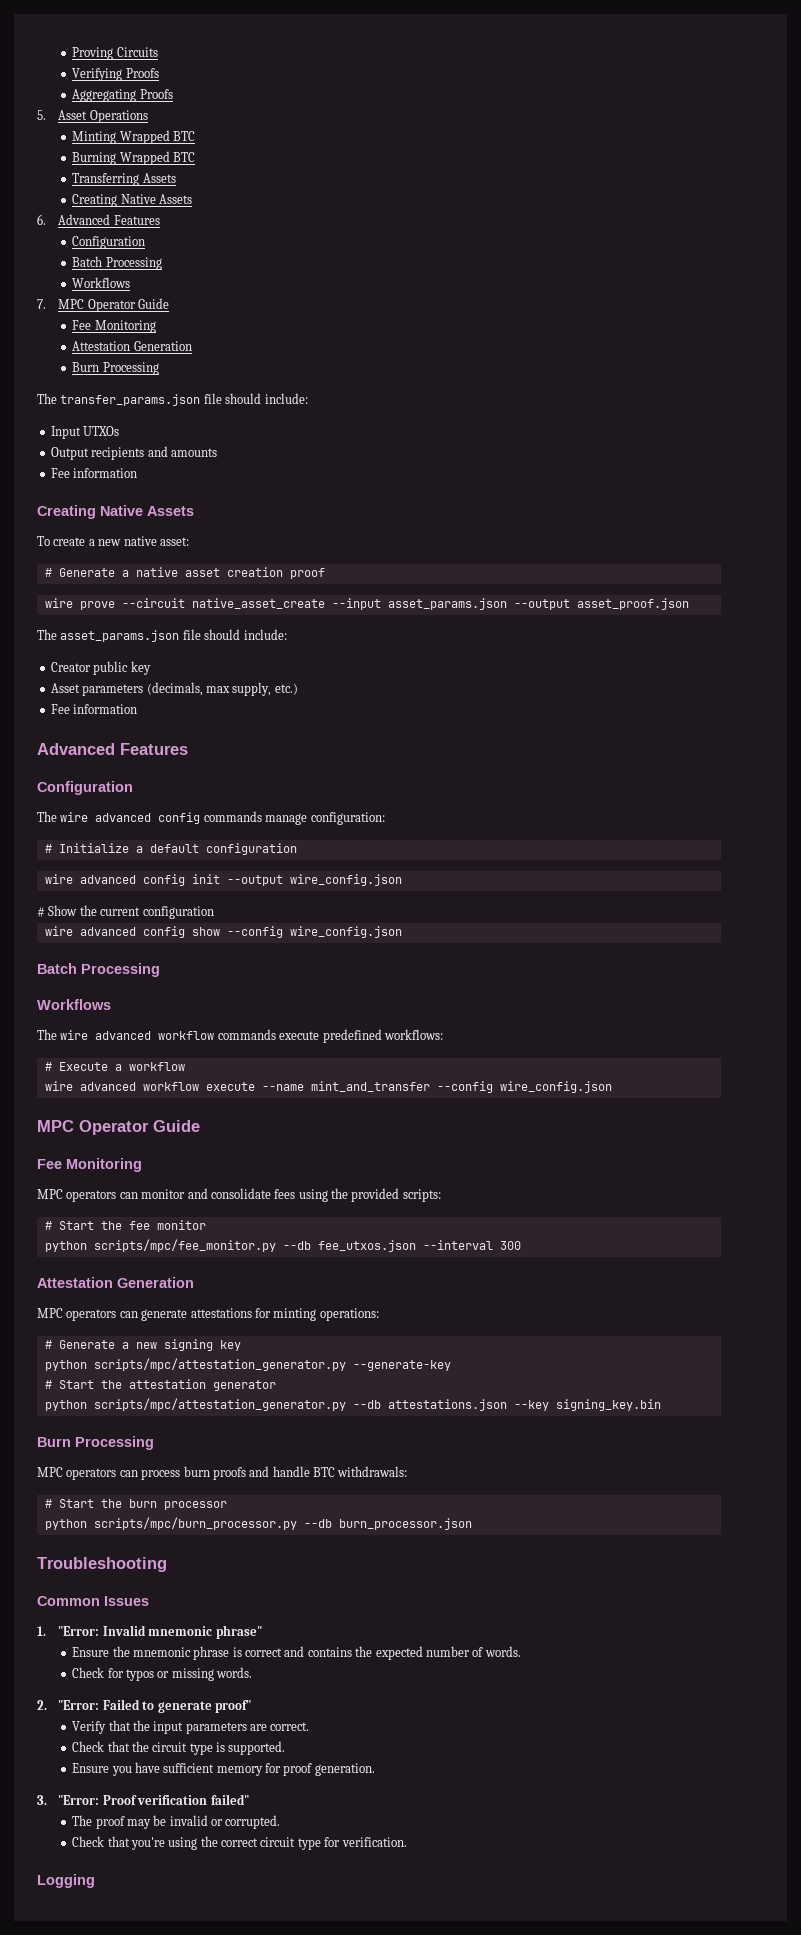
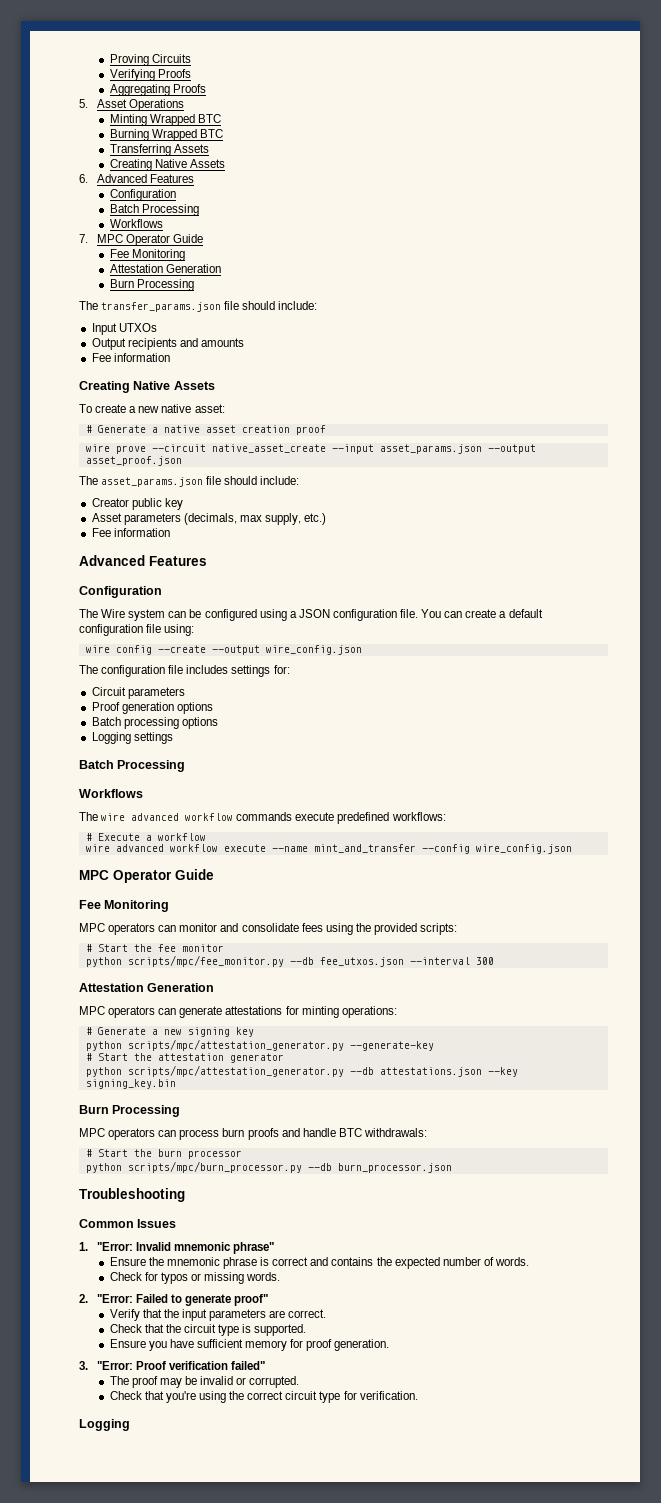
- The wire advanced config commands manage configuration:
- # Initialize a default configuration
- wire advanced config init --output wire_config.json
+ The Wire system can be configured using a JSON configuration file. You can create a default configuration file using:
+ wire config --create --output wire_config.json
- # Show the current configuration
- wire advanced config show --config wire_config.json
+ The configuration file includes settings for:
+ Circuit parameters
+ Proof generation options
+ Batch processing options
+ Logging settings

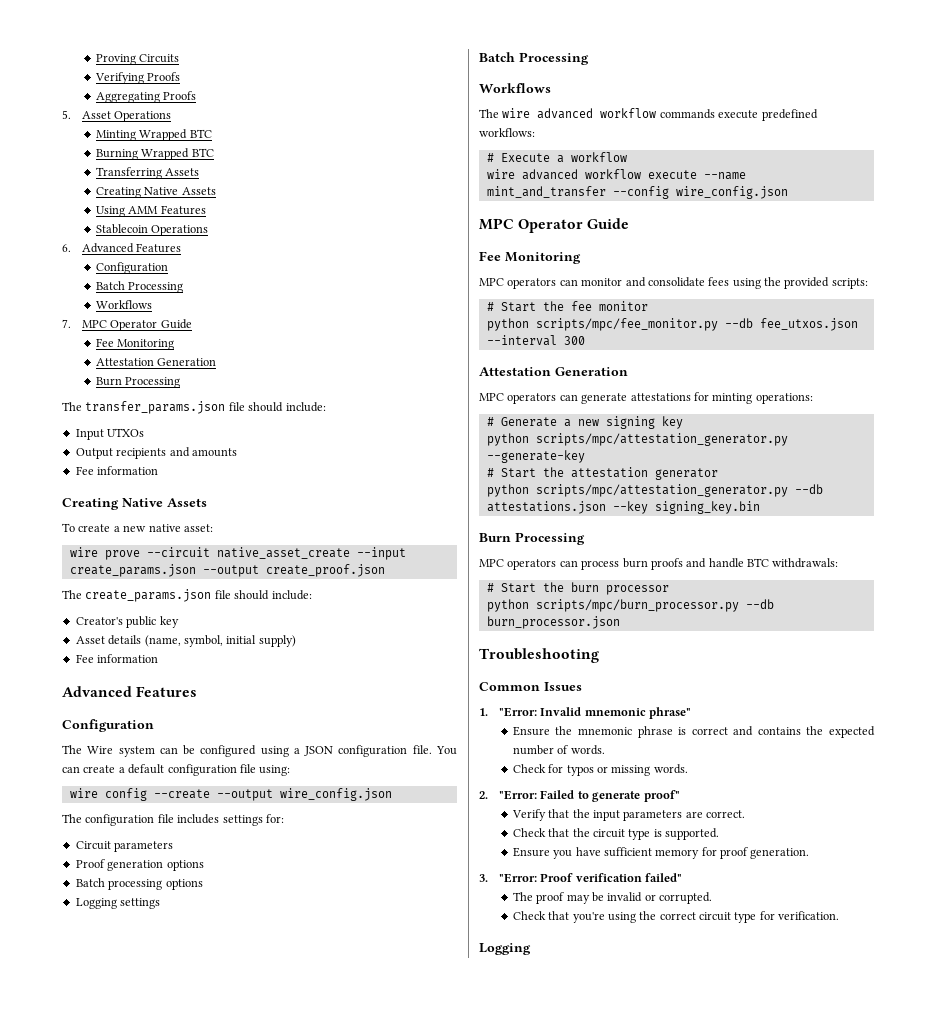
+ Using AMM Features
+ Stablecoin Operations
- # Generate a native asset creation proof
- wire prove --circuit native_asset_create --input asset_params.json --output asset_proof.json
- The asset_params.json file should include:
- Creator public key
+ wire prove --circuit native_asset_create --input create_params.json --output create_proof.json
+ The create_params.json file should include:
+ Creator's public key
- Asset parameters (decimals, max supply, etc.)
+ Asset details (name, symbol, initial supply)

